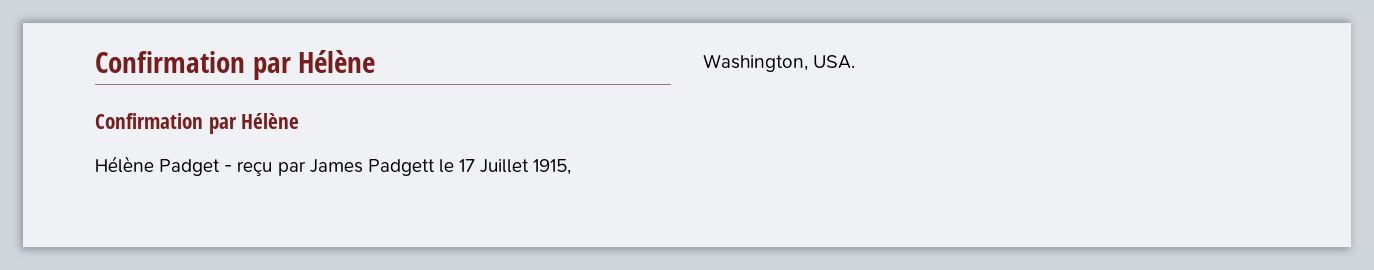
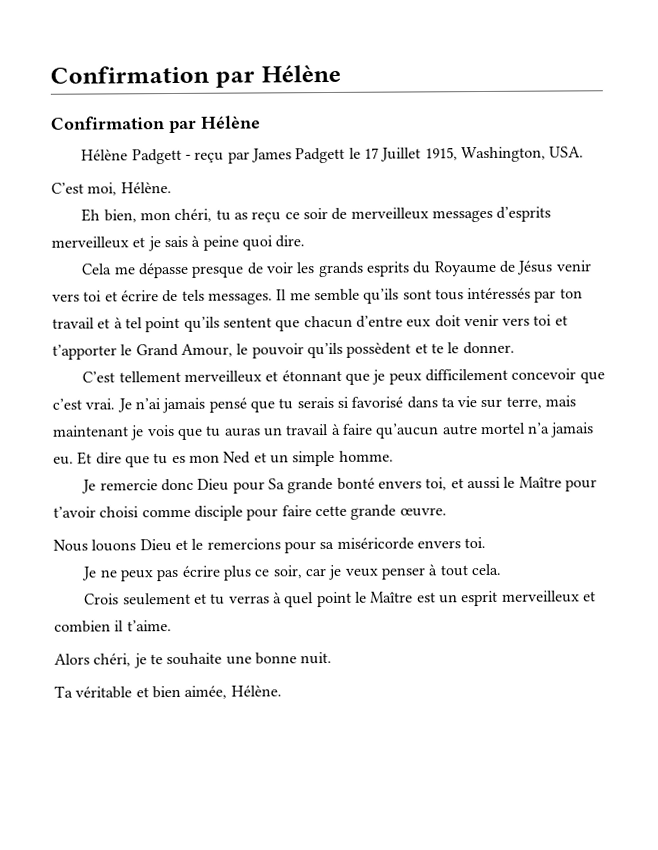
- Hélène Padget - reçu par James Padgett le 17 Juillet 1915, Washington, USA.
+ Hélène Padgett - reçu par James Padgett le 17 Juillet 1915, Washington, USA.
+ C’est moi, Hélène.
+ Eh bien, mon chéri, tu as reçu ce soir de merveilleux messages d’esprits merveilleux et je sais à peine quoi dire.
+ Cela me dépasse presque de voir les grands esprits du Royaume de Jésus venir vers toi et écrire de tels messages. Il me semble qu’ils sont tous intéressés par ton travail et à tel point qu’ils sentent que chacun d’entre eux doit venir vers toi et t’apporter le Grand Amour, le pouvoir qu’ils possèdent et te le donner.
+ C’est tellement merveilleux et étonnant que je peux difficilement concevoir que c’est vrai. Je n’ai jamais pensé que tu serais si favorisé dans ta vie sur terre, mais maintenant je vois que tu auras un travail à faire qu’aucun autre mortel n’a jamais eu. Et dire que tu es mon Ned et un simple homme.
+ Je remercie donc Dieu pour Sa grande bonté envers toi, et aussi le Maître pour t’avoir choisi comme disciple pour faire cette grande œuvre.
+ Nous louons Dieu et le remercions pour sa miséricorde envers toi.
+ Je ne peux pas écrire plus ce soir, car je veux penser à tout cela.
+ Crois seulement et tu verras à quel point le Maître est un esprit merveilleux et combien il t’aime.
+ Alors chéri, je te souhaite une bonne nuit.
+ Ta véritable et bien aimée, Hélène.

